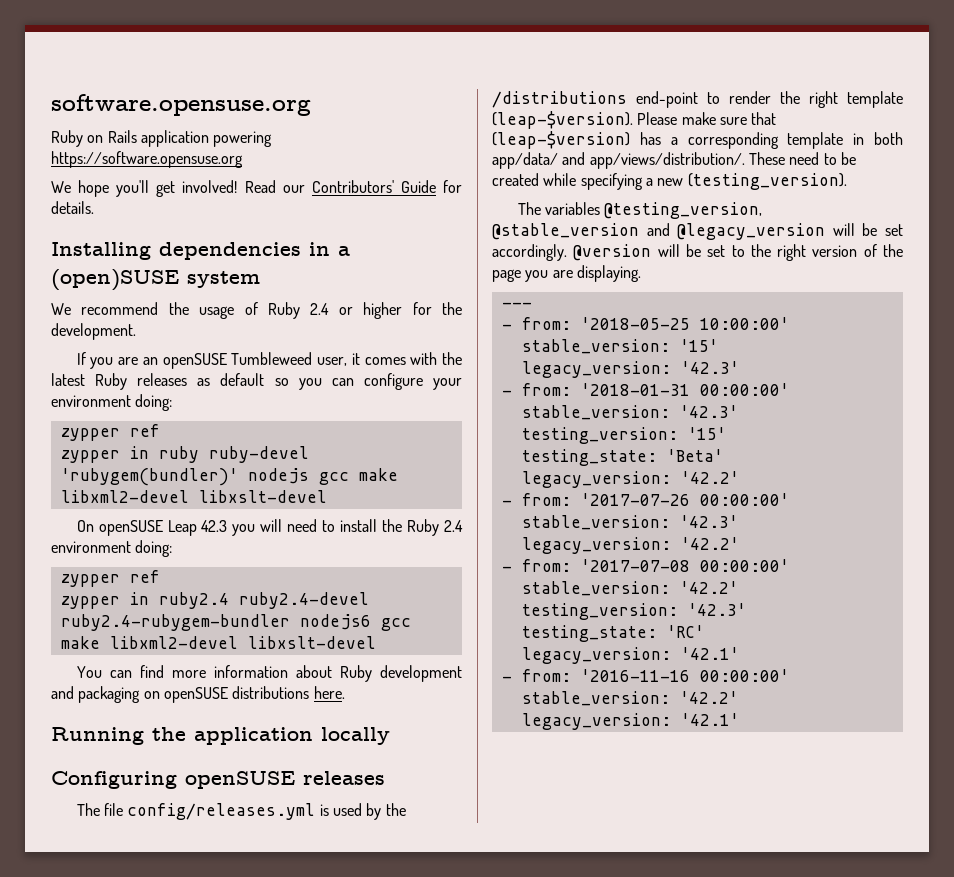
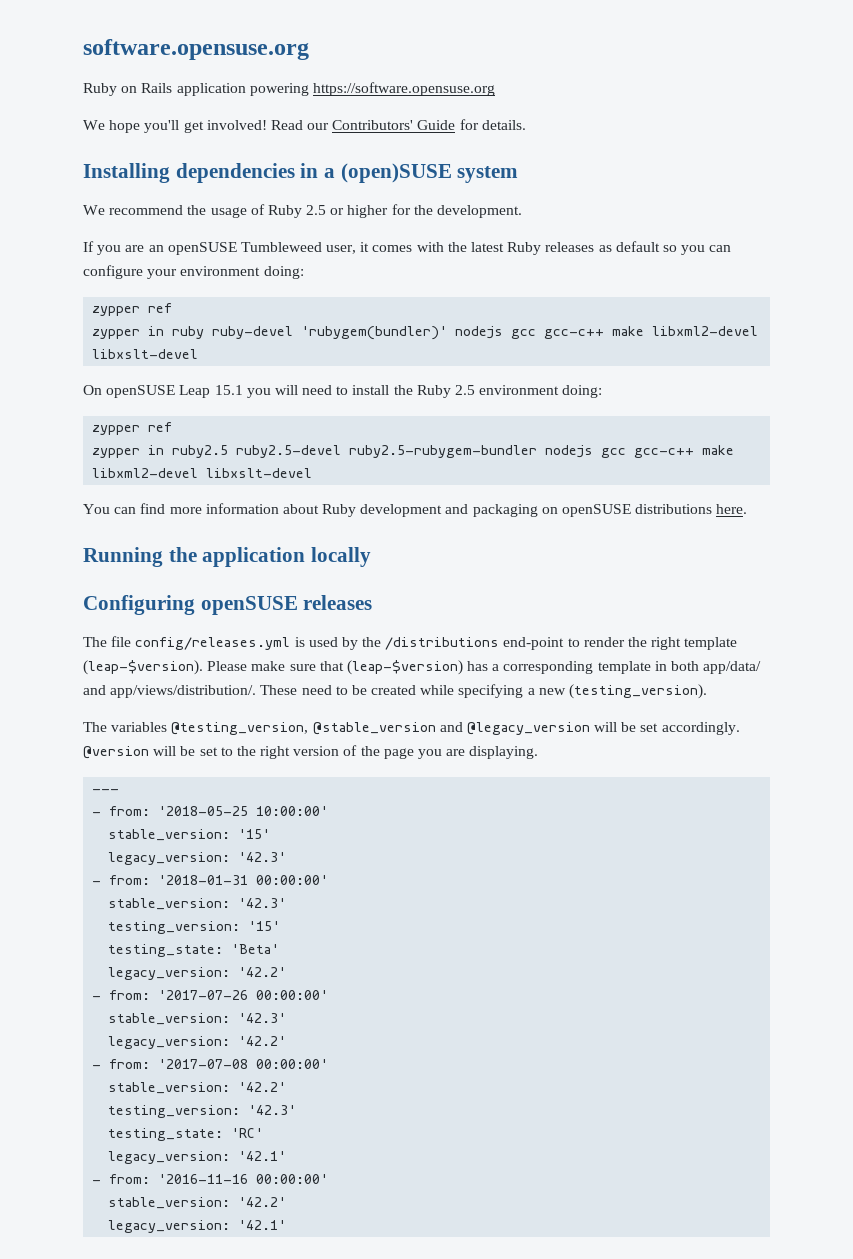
- We recommend the usage of Ruby 2.4 or higher for the development.
+ We recommend the usage of Ruby 2.5 or higher for the development.
- zypper in ruby ruby-devel 'rubygem(bundler)' nodejs gcc make libxml2-devel libxslt-devel
+ zypper in ruby ruby-devel 'rubygem(bundler)' nodejs gcc gcc-c++ make libxml2-devel libxslt-devel
- On openSUSE Leap 42.3 you will need to install the Ruby 2.4 environment doing:
+ On openSUSE Leap 15.1 you will need to install the Ruby 2.5 environment doing:
  zypper ref
- zypper in ruby2.4 ruby2.4-devel ruby2.4-rubygem-bundler nodejs6 gcc make libxml2-devel libxslt-devel
+ zypper in ruby2.5 ruby2.5-devel ruby2.5-rubygem-bundler nodejs gcc gcc-c++ make libxml2-devel libxslt-devel

